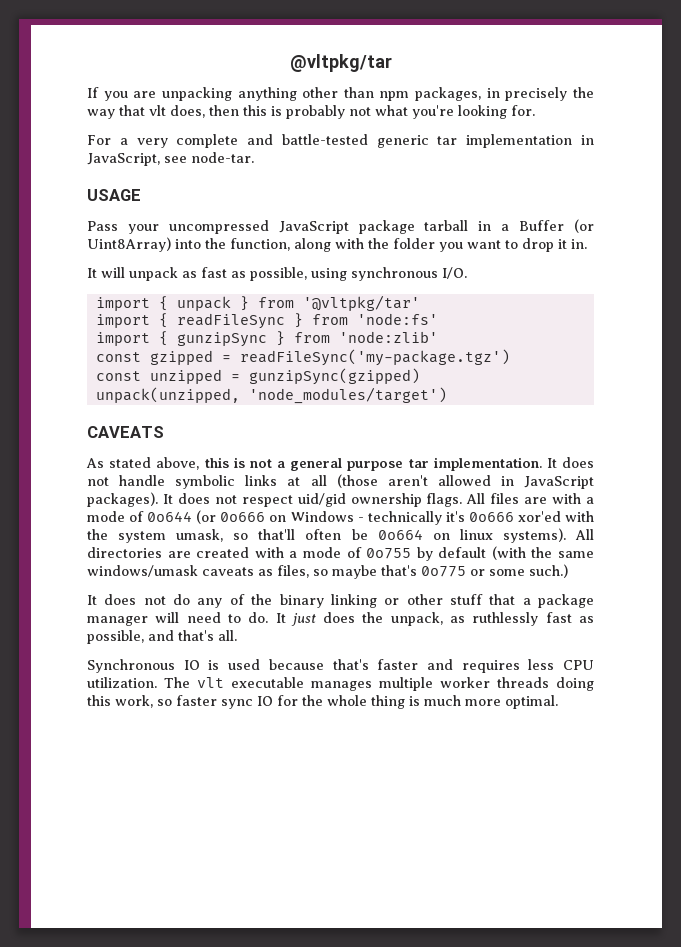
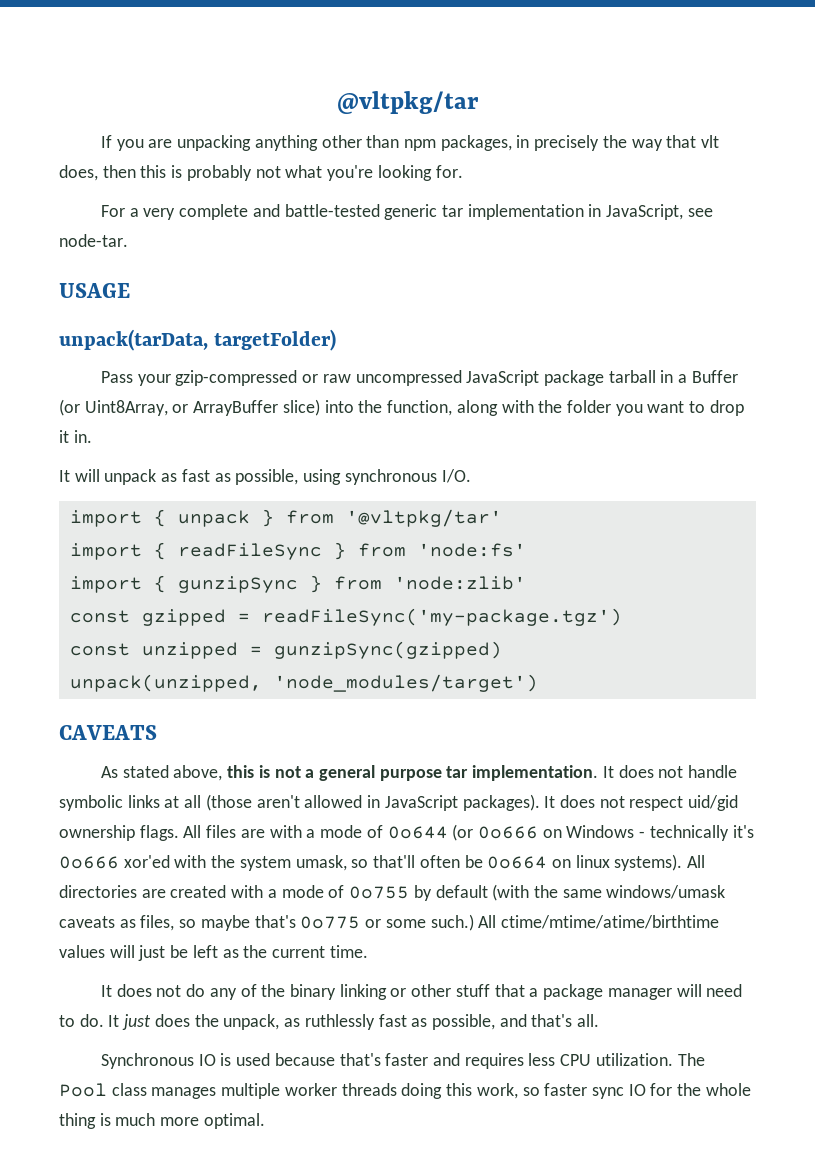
+ unpack(tarData, targetFolder)
- Pass your uncompressed JavaScript package tarball in a Buffer (or Uint8Array) into the function, along with the folder you want to drop it in.
+ Pass your gzip-compressed or raw uncompressed JavaScript package tarball in a Buffer (or Uint8Array, or ArrayBuffer slice) into the function, along with the folder you want to drop it in.
+ All ctime/mtime/atime/birthtime values will just be left as the current time.
- The vlt executable manages multiple worker threads doing this work, so faster sync IO for the whole thing is much more optimal.
+ The Pool class manages multiple worker threads doing this work, so faster sync IO for the whole thing is much more optimal.

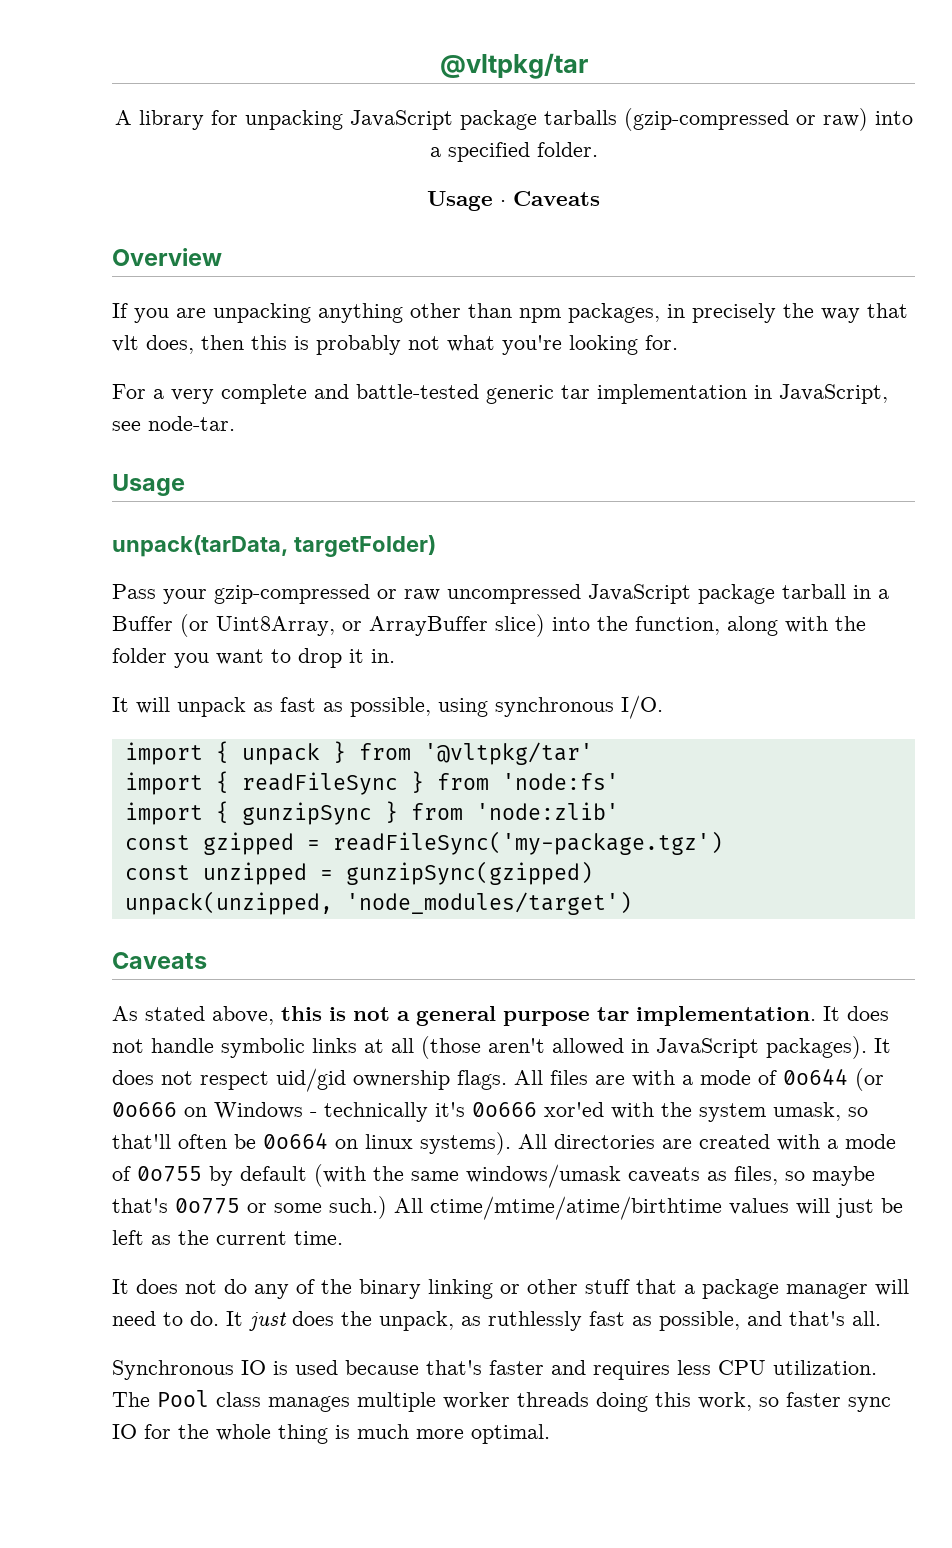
+ A library for unpacking JavaScript package tarballs (gzip-compressed or raw) into a specified folder.
+ Usage · Caveats
+ Overview
  For a very complete and battle-tested generic tar implementation in JavaScript, see node-tar.
- USAGE
+ Usage
  unpack(unzipped, 'node_modules/target')
- CAVEATS
+ Caveats

